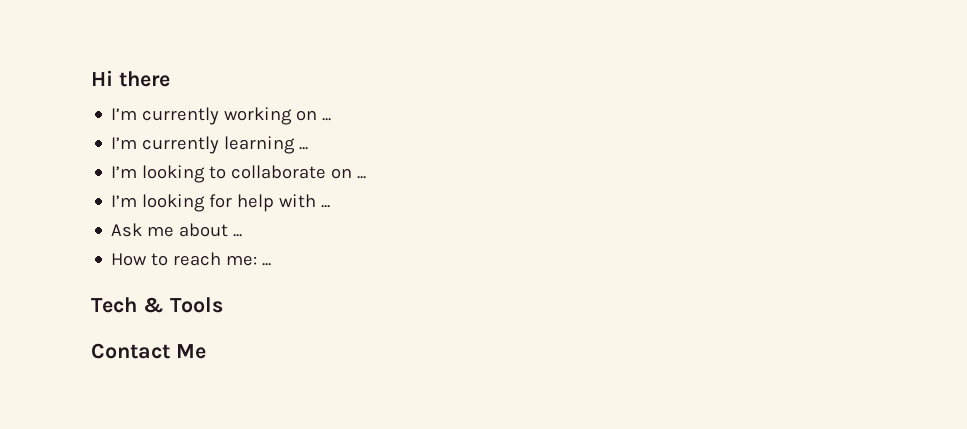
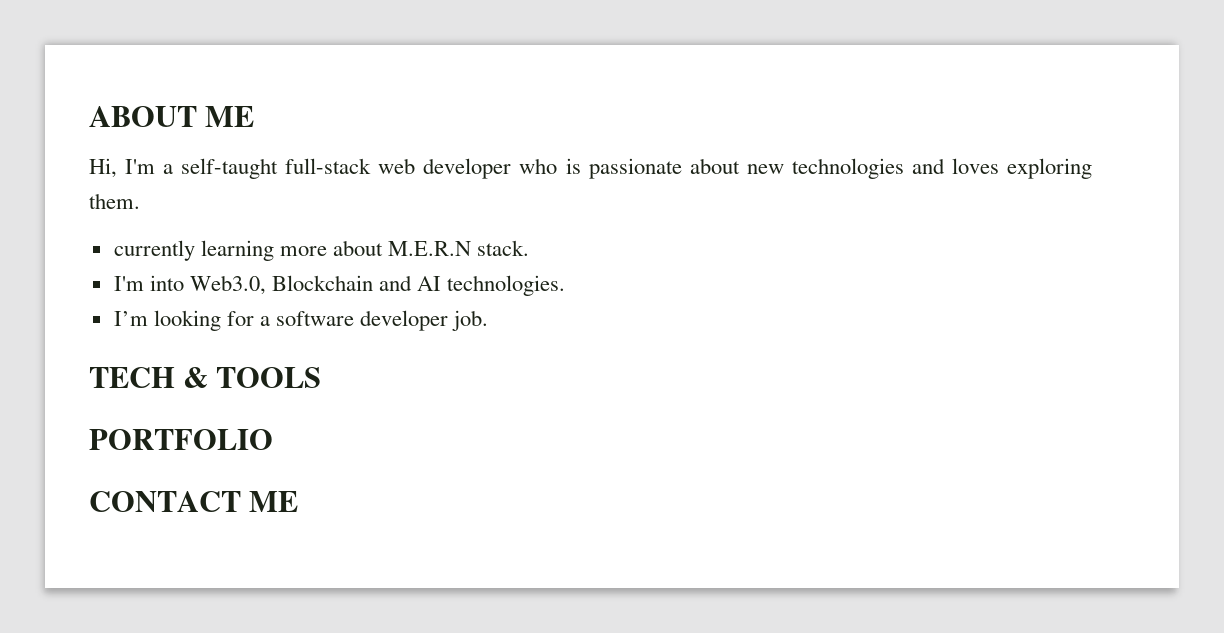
- Hi there
- I’m currently working on ...
- I’m currently learning ...
- I’m looking to collaborate on ...
- I’m looking for help with ...
- Ask me about ...
- How to reach me: ...
- Tech & Tools
- Contact Me
+ ABOUT ME
+ Hi, I'm a self-taught full-stack web developer who is passionate about new technologies and loves exploring them.
+ currently learning more about M.E.R.N stack.
+ I'm into Web3.0, Blockchain and AI technologies.
+ I’m looking for a software developer job.
+ TECH & TOOLS
+ PORTFOLIO
+ CONTACT ME

